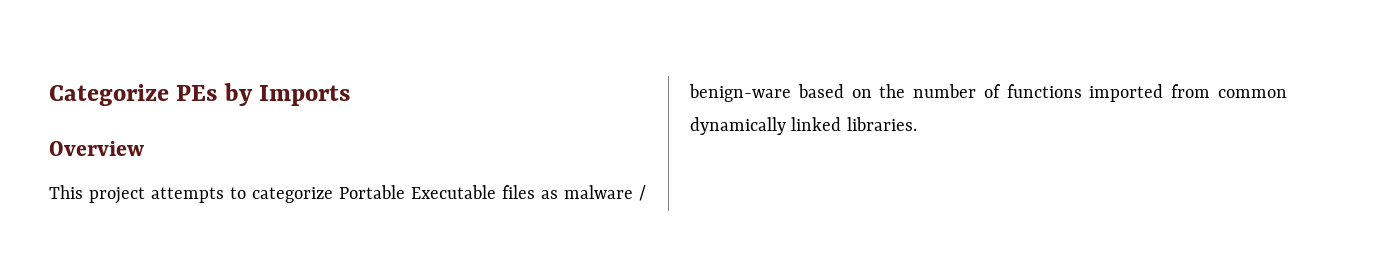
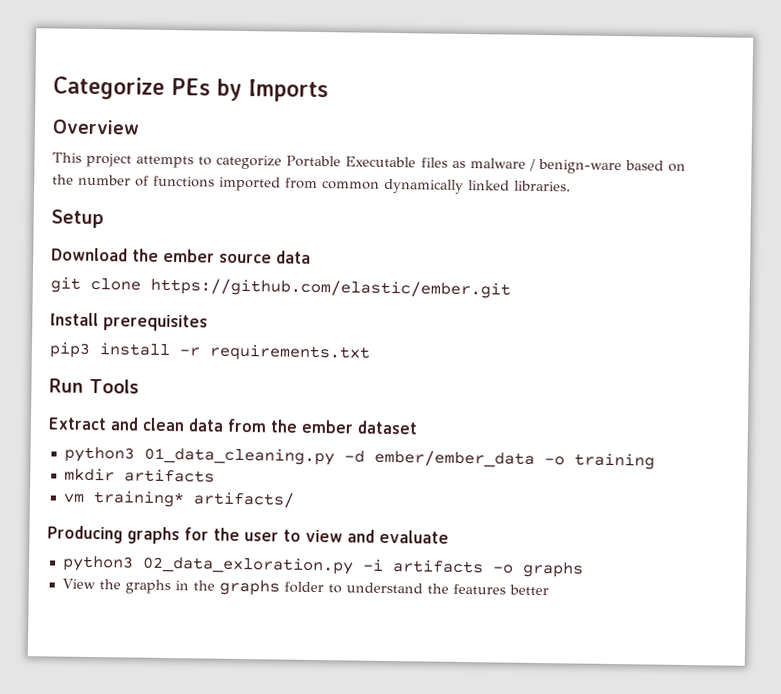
+ Setup
+ Download the ember source data
+ git clone https://github.com/elastic/ember.git
+ Install prerequisites
+ pip3 install -r requirements.txt
+ Run Tools
+ Extract and clean data from the ember dataset
+ python3 01_data_cleaning.py -d ember/ember_data -o training
+ mkdir artifacts
+ vm training* artifacts/
+ Producing graphs for the user to view and evaluate
+ python3 02_data_exloration.py -i artifacts -o graphs
+ View the graphs in the graphs folder to understand the features better

